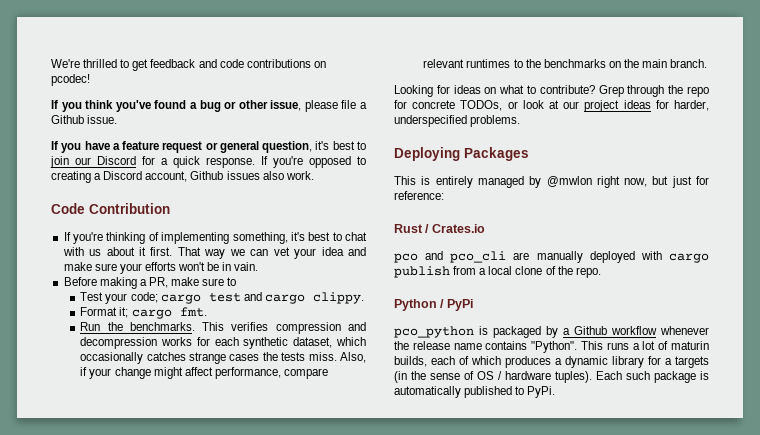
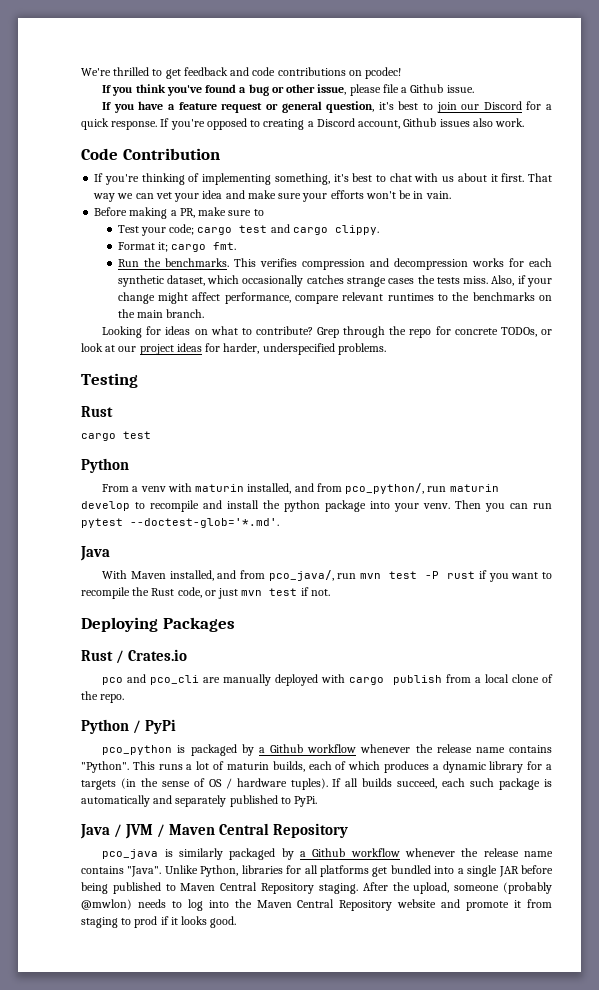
+ Testing
+ Rust
+ cargo test
+ Python
+ From a venv with maturin installed, and from pco_python/, run maturin develop to recompile and install the python package into your venv. Then you can run pytest --doctest-glob='*.md'.
+ Java
+ With Maven installed, and from pco_java/, run mvn test -P rust if you want to recompile the Rust code, or just mvn test if not.
  Deploying Packages
- This is entirely managed by @mwlon right now, but just for reference:
- Each such package is automatically published to PyPi.
+ If all builds succeed, each such package is automatically and separately published to PyPi.
+ Java / JVM / Maven Central Repository
+ pco_java is similarly packaged by a Github workflow whenever the release name contains "Java". Unlike Python, libraries for all platforms get bundled into a single JAR before being published to Maven Central Repository staging. After the upload, someone (probably @mwlon) needs to log into the Maven Central Repository website and promote it from staging to prod if it looks good.

